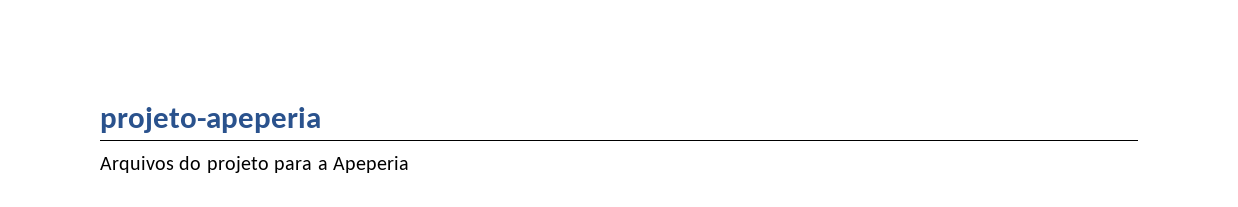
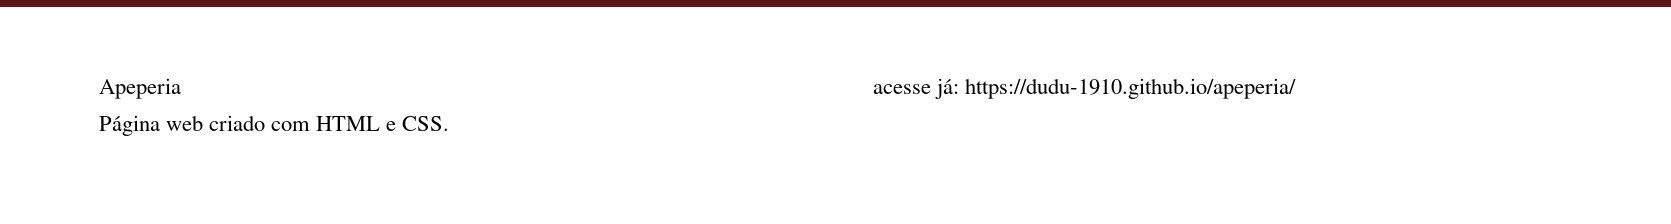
- projeto-apeperia
- Arquivos do projeto para a Apeperia
+ Apeperia
+ Página web criado com HTML e CSS.
+ acesse já: https://dudu-1910.github.io/apeperia/

